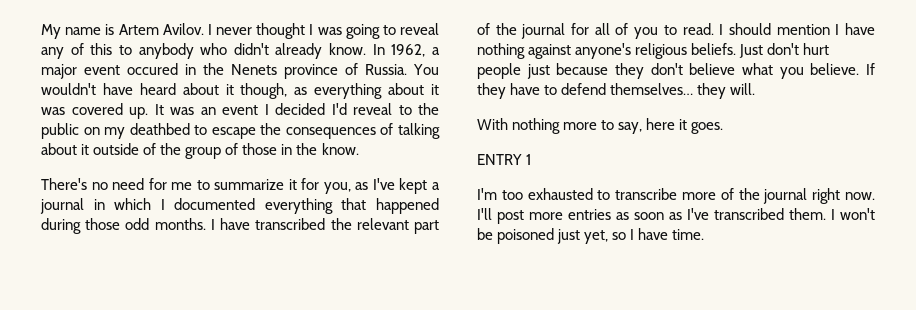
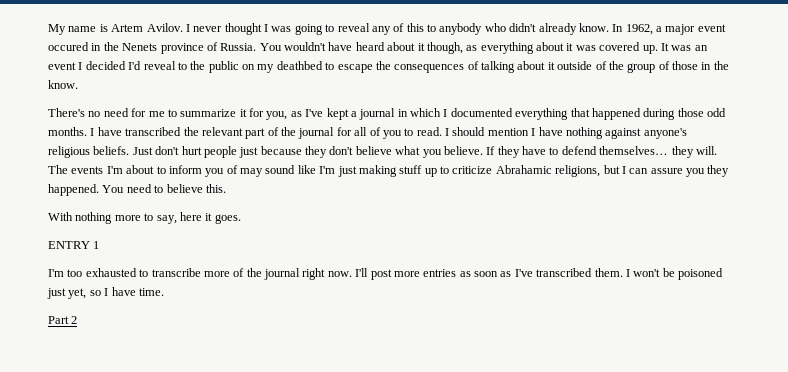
+ The events I'm about to inform you of may sound like I'm just making stuff up to criticize Abrahamic religions, but I can assure you they happened. You need to believe this.
+ Part 2

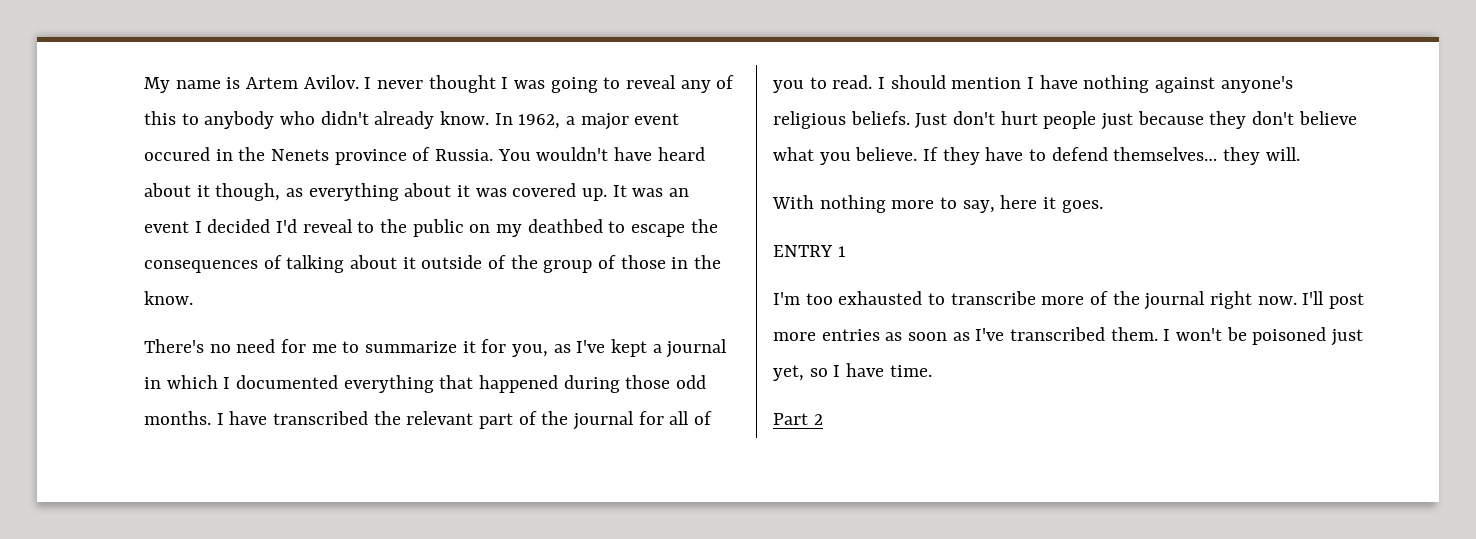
- The events I'm about to inform you of may sound like I'm just making stuff up to criticize Abrahamic religions, but I can assure you they happened. You need to believe this.

